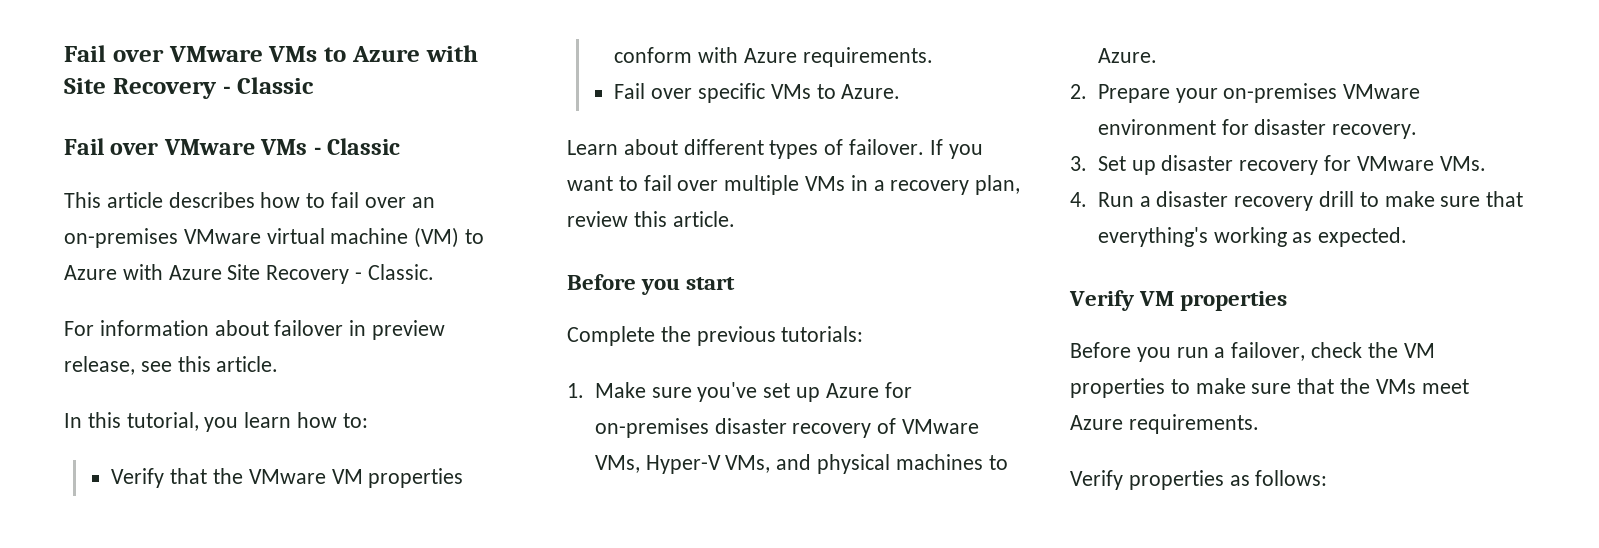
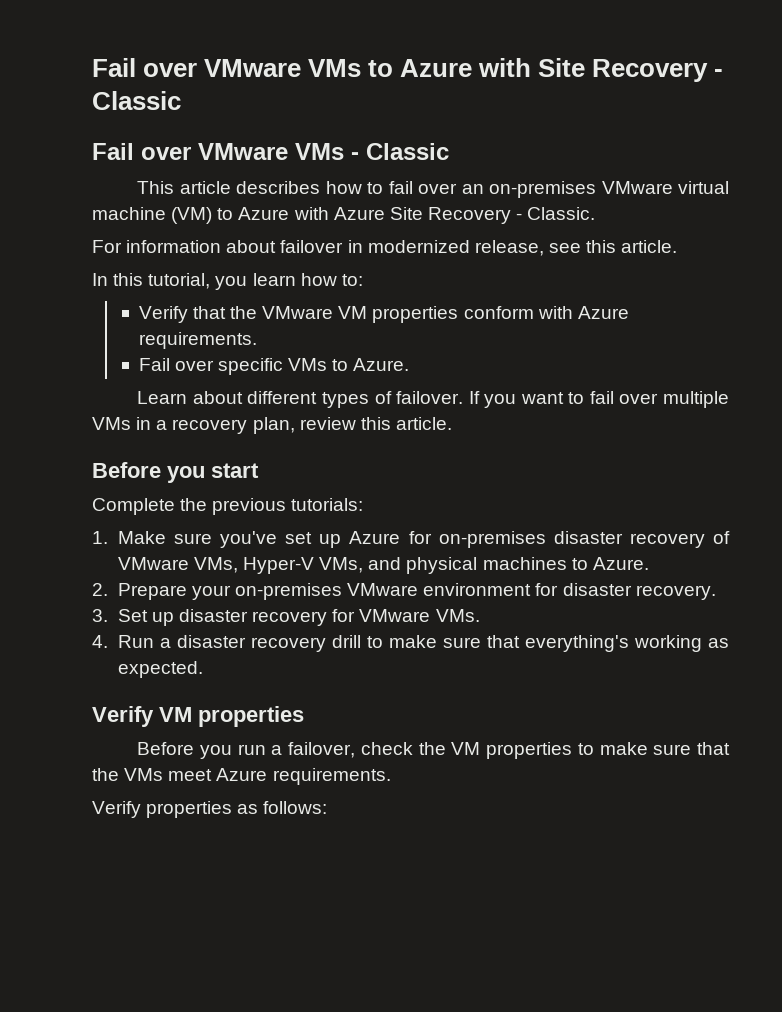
- For information about failover in preview release, see this article.
+ For information about failover in modernized release, see this article.

